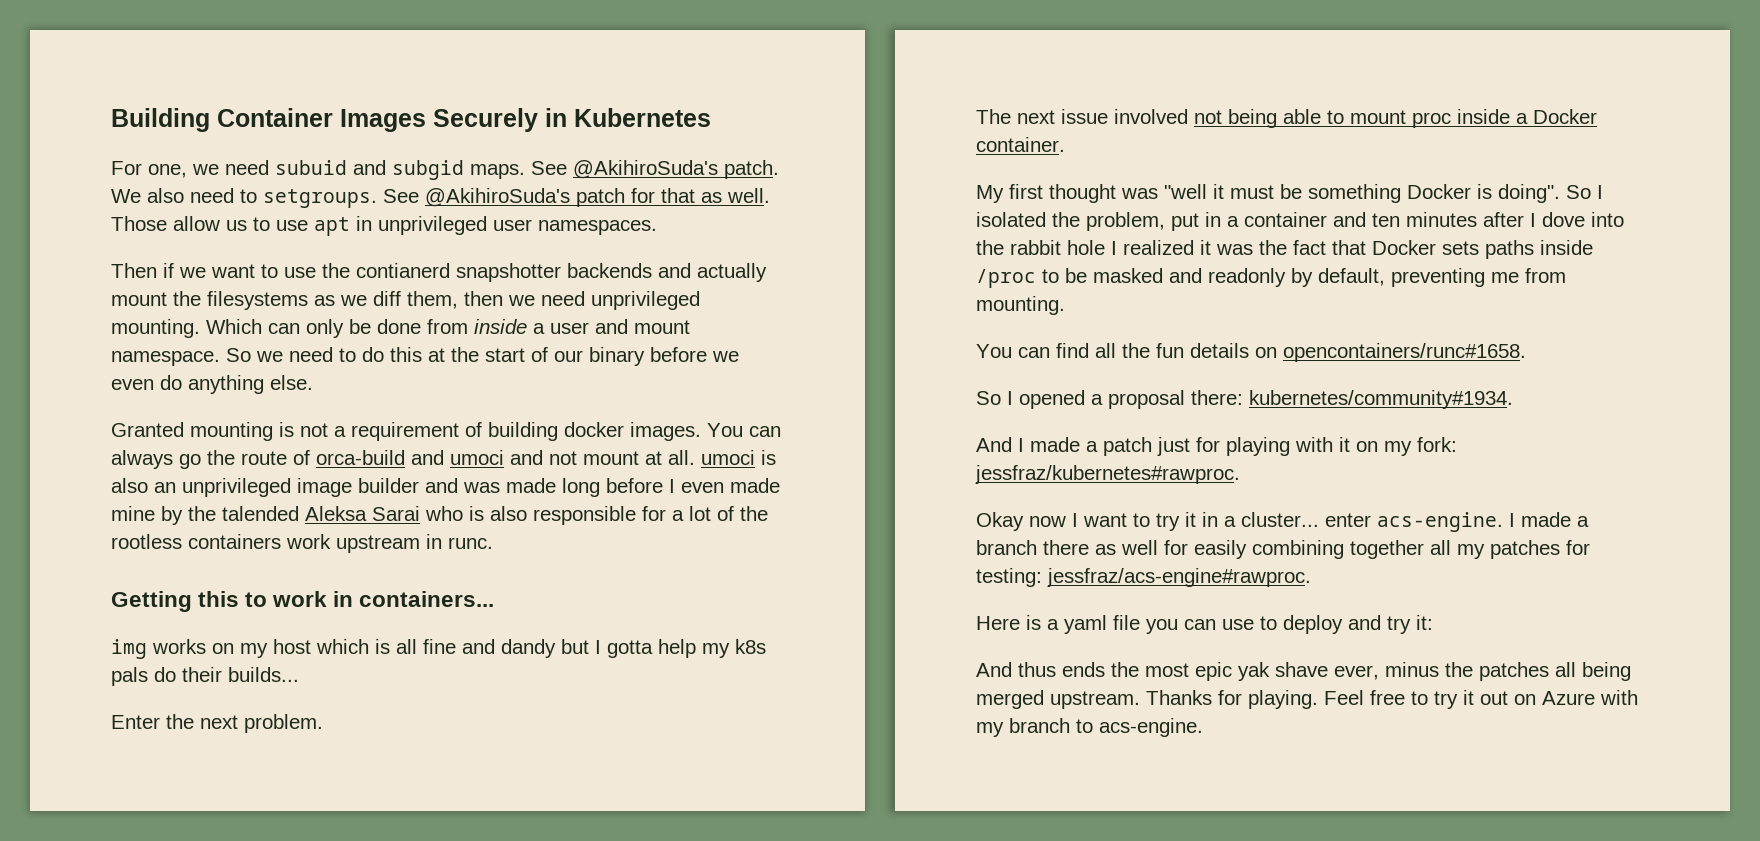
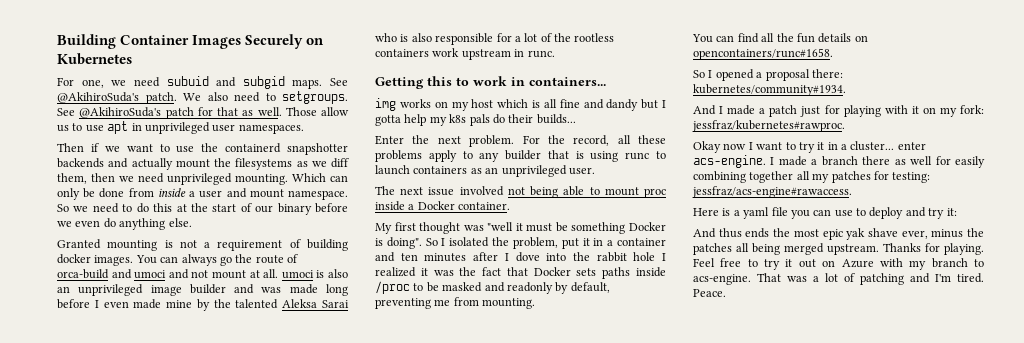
- Building Container Images Securely in Kubernetes
+ Building Container Images Securely on Kubernetes
- Then if we want to use the contianerd snapshotter backends and actually mount the filesystems as we diff them, then we need unprivileged mounting.
+ Then if we want to use the containerd snapshotter backends and actually mount the filesystems as we diff them, then we need unprivileged mounting.
- You can always go the route of orca-build and umoci and not mount at all. umoci is also an unprivileged image builder and was made long before I even made mine by the talended Aleksa Sarai who is also responsible for a lot of the rootless containers work upstream in runc.
+ You can always go the route of orca-build and umoci and not mount at all. umoci is also an unprivileged image builder and was made long before I even made mine by the talented Aleksa Sarai who is also responsible for a lot of the rootless containers work upstream in runc.
+ For the record, all these problems apply to any builder that is using runc to launch containers as an unprivileged user.
- So I isolated the problem, put in a container and ten minutes after I dove into the rabbit hole I realized it was the fact that Docker sets paths inside /proc to be masked and readonly by default, preventing me from mounting.
+ So I isolated the problem, put it in a container and ten minutes after I dove into the rabbit hole I realized it was the fact that Docker sets paths inside /proc to be masked and readonly by default, preventing me from mounting.
- I made a branch there as well for easily combining together all my patches for testing: jessfraz/acs-engine#rawproc.
+ I made a branch there as well for easily combining together all my patches for testing: jessfraz/acs-engine#rawaccess.
+ That was a lot of patching and I'm tired. Peace.

